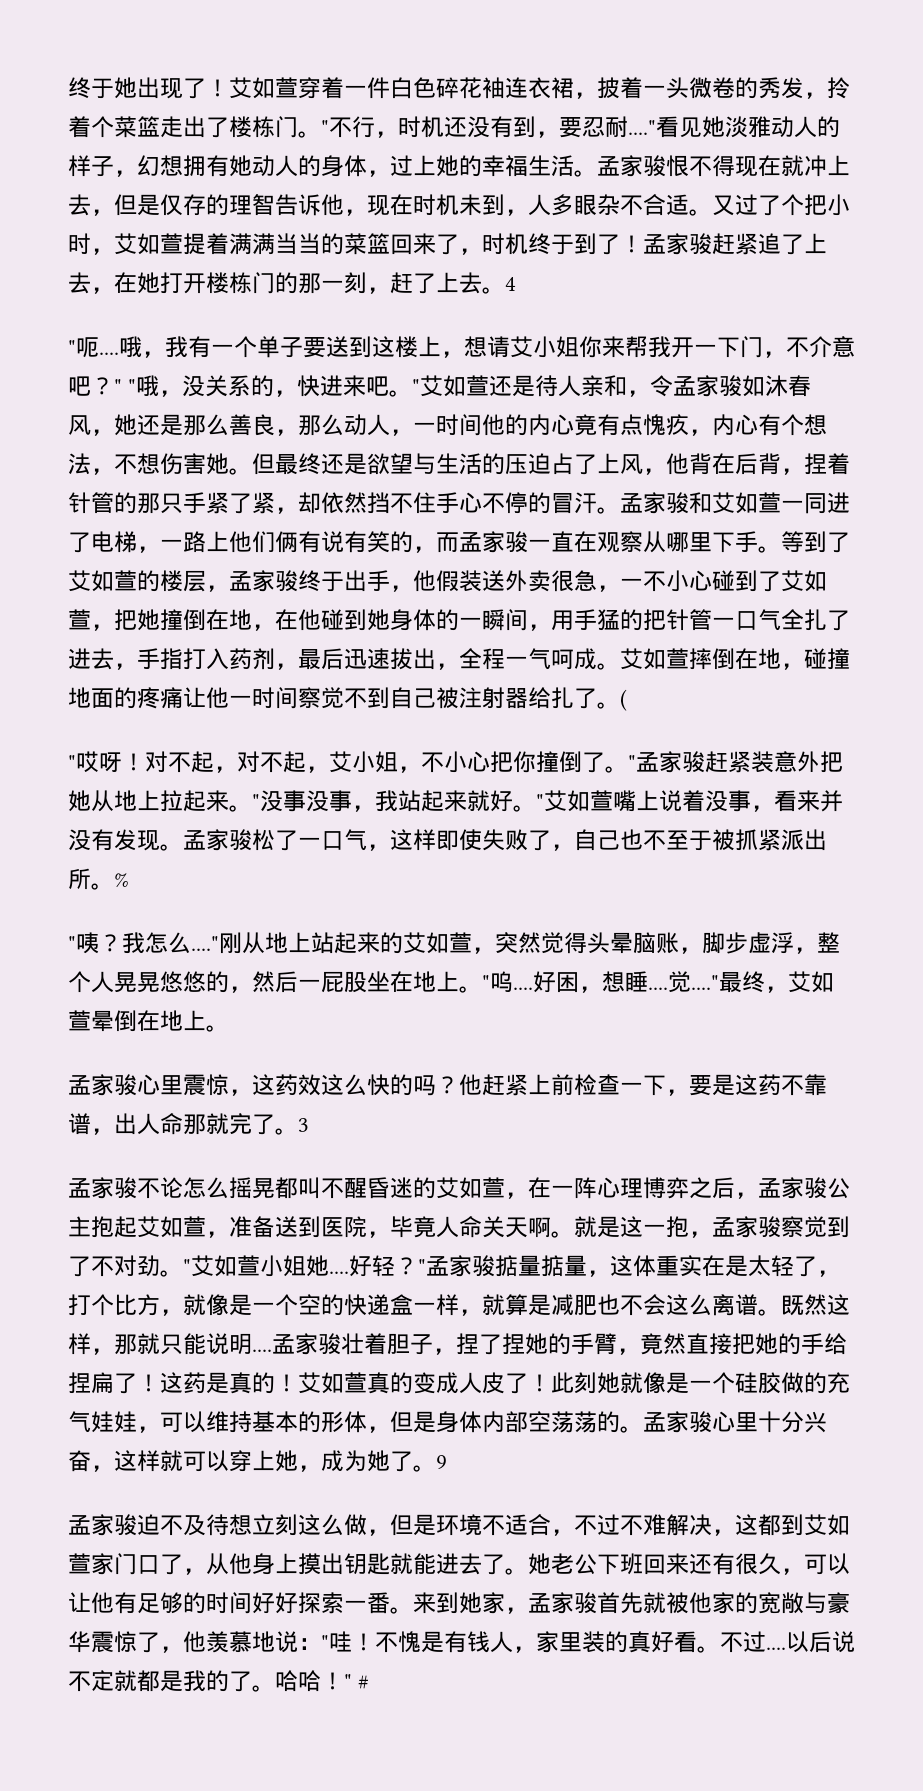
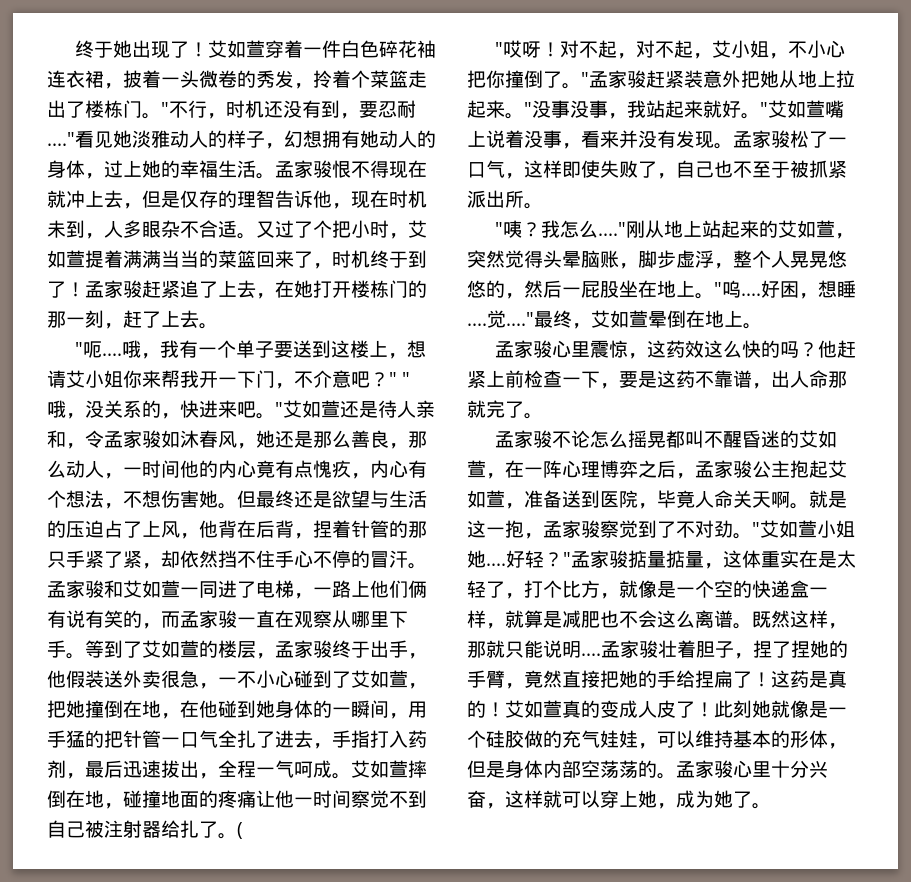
- 4
- %
- 3
- 9
- 孟家骏迫不及待想立刻这么做，但是环境不适合，不过不难解决，这都到艾如萱家门口了，从他身上摸出钥匙就能进去了。她老公下班回来还有很久，可以让他有足够的时间好好探索一番。来到她家，孟家骏首先就被他家的宽敞与豪华震惊了，他羡慕地说："哇！不愧是有钱人，家里装的真好看。不过....以后说不定就都是我的了。哈哈！" #

